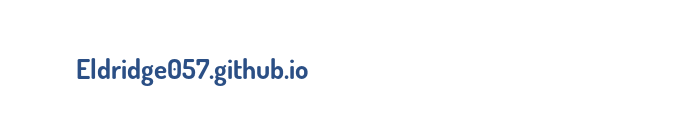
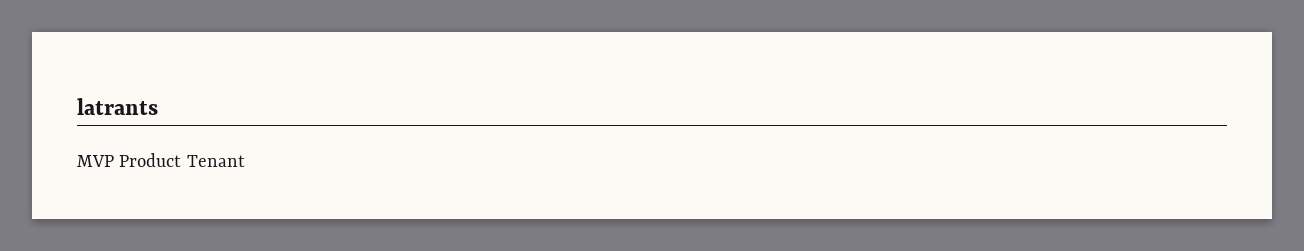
- Eldridge057.github.io
+ latrants
+ MVP Product Tenant

